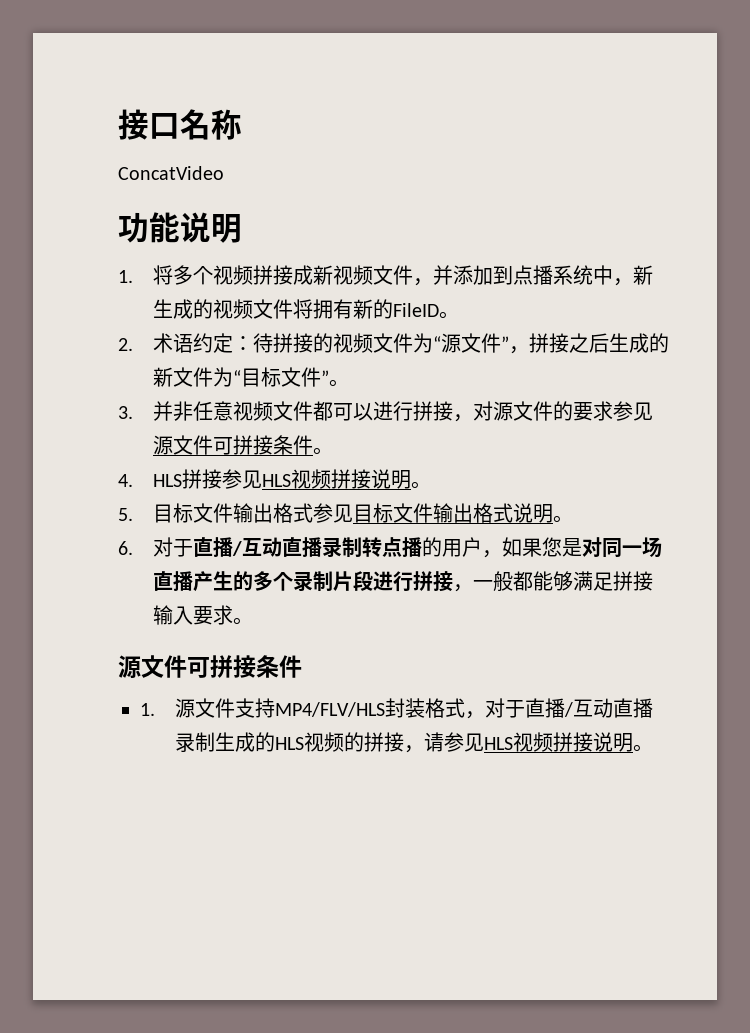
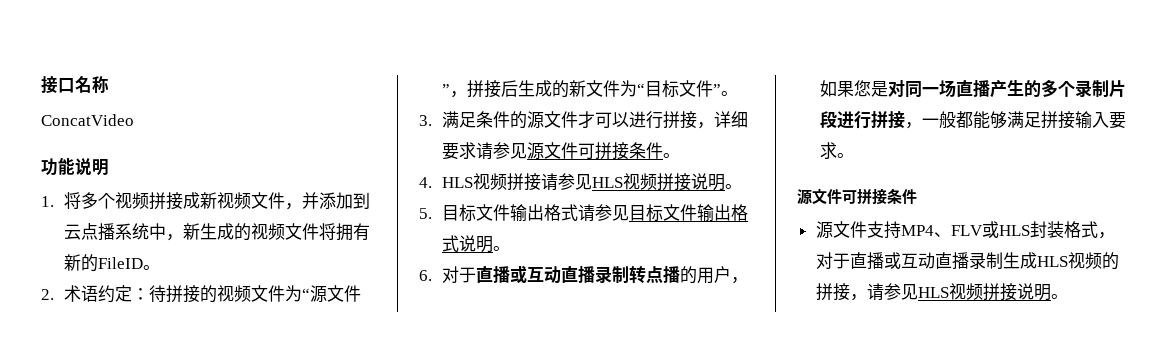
- 1.将多个视频拼接成新视频文件，并添加到点播系统中，新生成的视频文件将拥有新的FileID。
+ 1.将多个视频拼接成新视频文件，并添加到云点播系统中，新生成的视频文件将拥有新的FileID。
- 2.术语约定：待拼接的视频文件为“源文件”，拼接之后生成的新文件为“目标文件”。
+ 2.术语约定：待拼接的视频文件为“源文件”，拼接后生成的新文件为“目标文件”。
- 3.并非任意视频文件都可以进行拼接，对源文件的要求参见源文件可拼接条件。
+ 3.满足条件的源文件才可以进行拼接，详细要求请参见源文件可拼接条件。
- 4. HLS拼接参见HLS视频拼接说明。
+ 4. HLS视频拼接请参见HLS视频拼接说明。
- 5.目标文件输出格式参见目标文件输出格式说明。
+ 5.目标文件输出格式请参见目标文件输出格式说明。
- 6.对于直播/互动直播录制转点播的用户，如果您是对同一场直播产生的多个录制片段进行拼接，一般都能够满足拼接输入要求。
+ 6.对于直播或互动直播录制转点播的用户，如果您是对同一场直播产生的多个录制片段进行拼接，一般都能够满足拼接输入要求。
- 1.源文件支持MP4/FLV/HLS封装格式，对于直播/互动直播录制生成的HLS视频的拼接，请参见HLS视频拼接说明。
+ 源文件支持MP4、FLV或HLS封装格式，对于直播或互动直播录制生成HLS视频的拼接，请参见HLS视频拼接说明。

